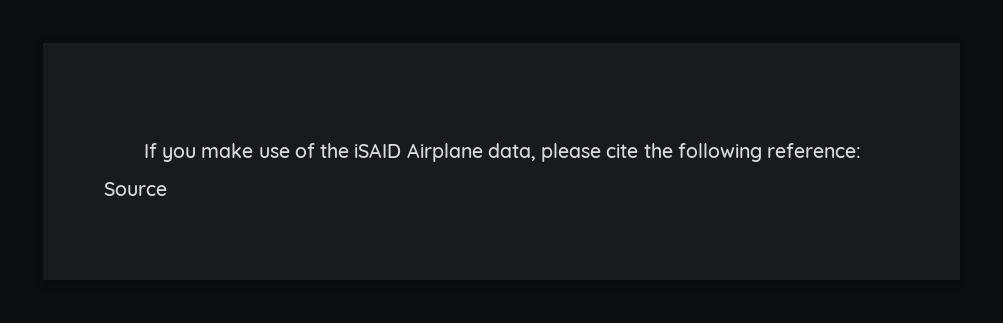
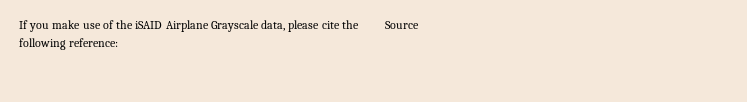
- If you make use of the iSAID Airplane data, please cite the following reference:
+ If you make use of the iSAID Airplane Grayscale data, please cite the following reference:

